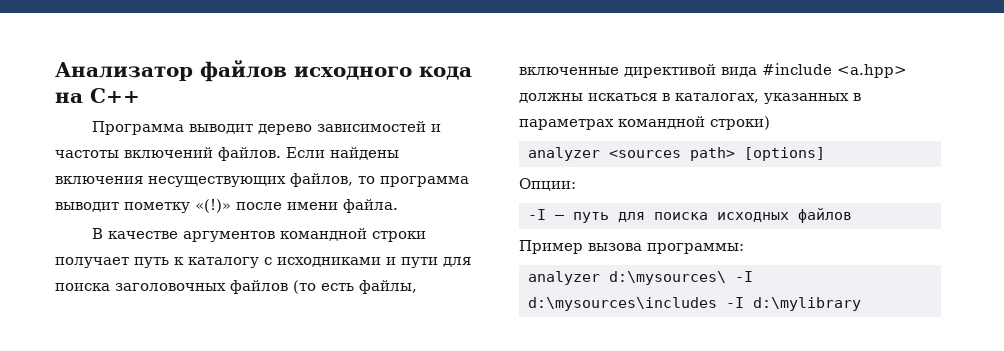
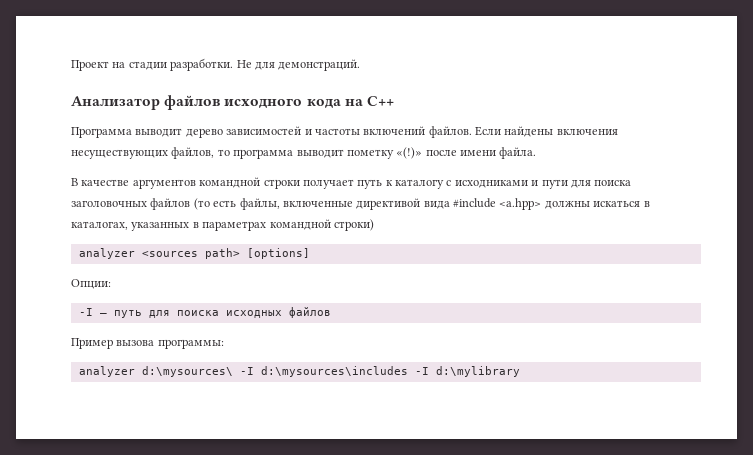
+ Проект на стадии разработки. Не для демонстраций.

